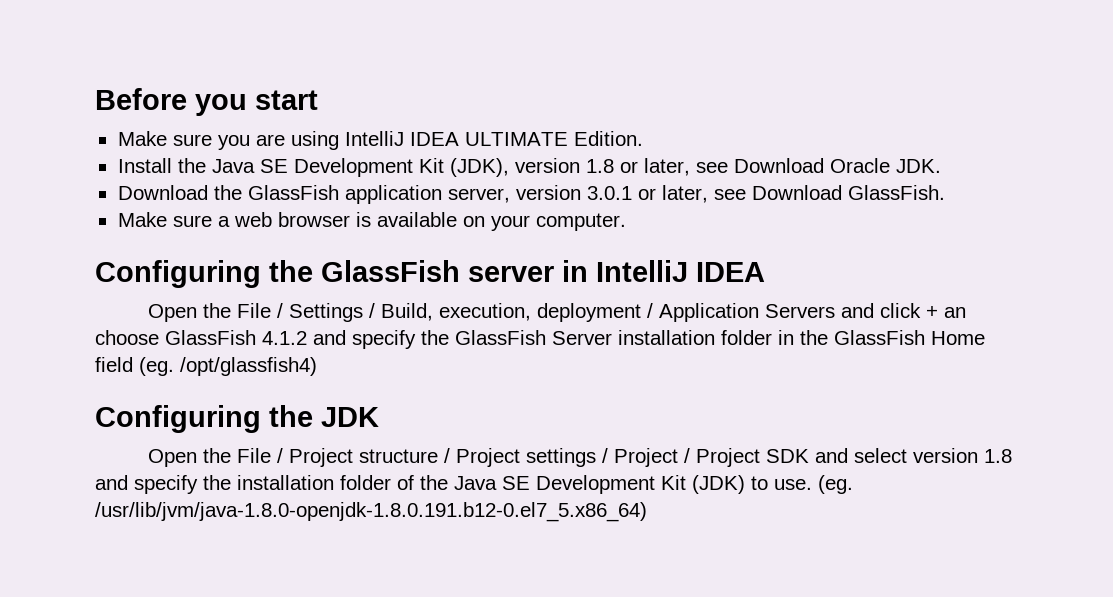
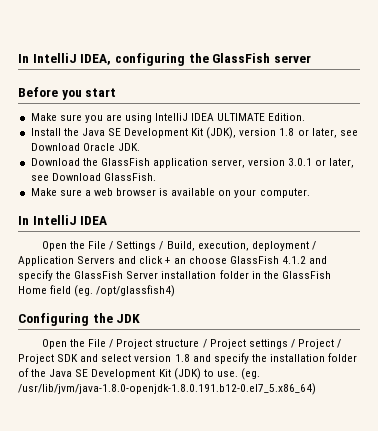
+ In IntelliJ IDEA, configuring the GlassFish server
- Configuring the GlassFish server in IntelliJ IDEA
+ In IntelliJ IDEA

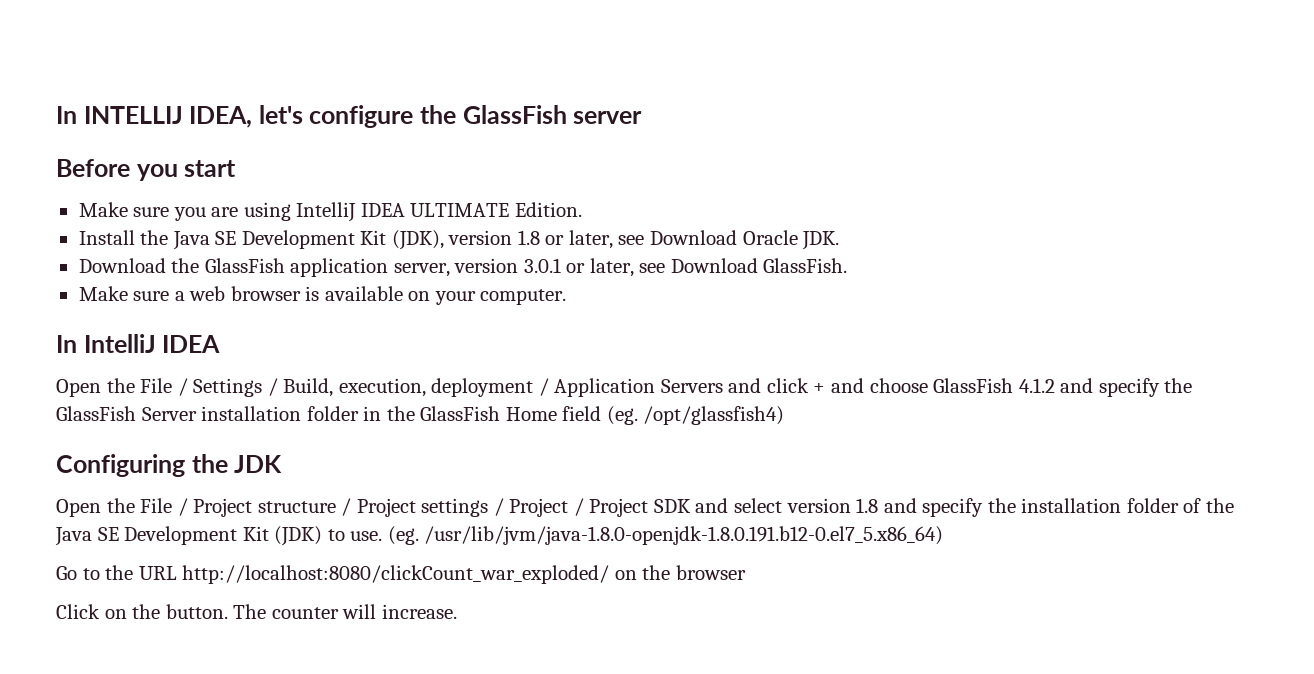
- In IntelliJ IDEA, configuring the GlassFish server
+ In INTELLIJ IDEA, let's configure the GlassFish server
- Open the File / Settings / Build, execution, deployment / Application Servers and click + an choose GlassFish 4.1.2 and specify the GlassFish Server installation folder in the GlassFish Home field (eg. /opt/glassfish4)
+ Open the File / Settings / Build, execution, deployment / Application Servers and click + and choose GlassFish 4.1.2 and specify the GlassFish Server installation folder in the GlassFish Home field (eg. /opt/glassfish4)
+ Go to the URL http://localhost:8080/clickCount_war_exploded/ on the browser
+ Click on the button. The counter will increase.

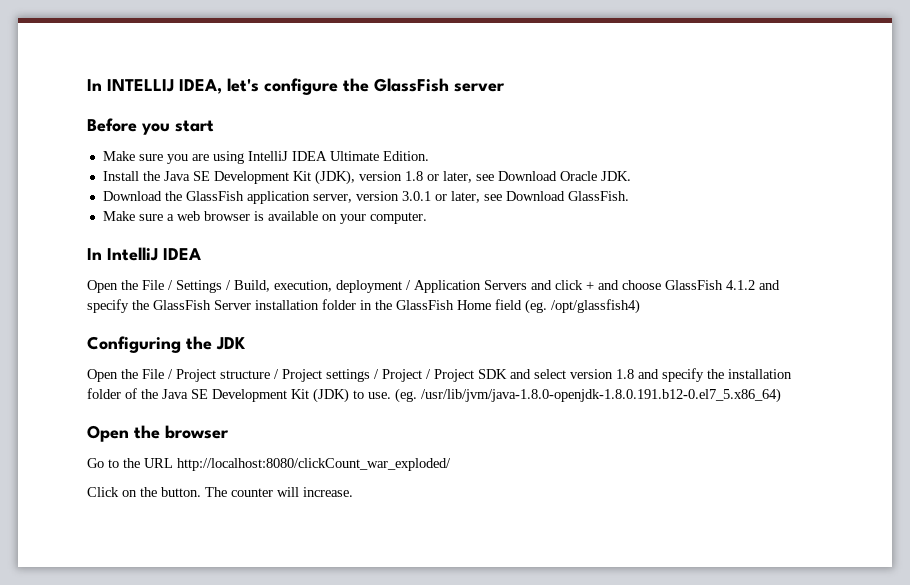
- Make sure you are using IntelliJ IDEA ULTIMATE Edition.
+ Make sure you are using IntelliJ IDEA Ultimate Edition.
+ Open the browser
- Go to the URL http://localhost:8080/clickCount_war_exploded/ on the browser
+ Go to the URL http://localhost:8080/clickCount_war_exploded/

